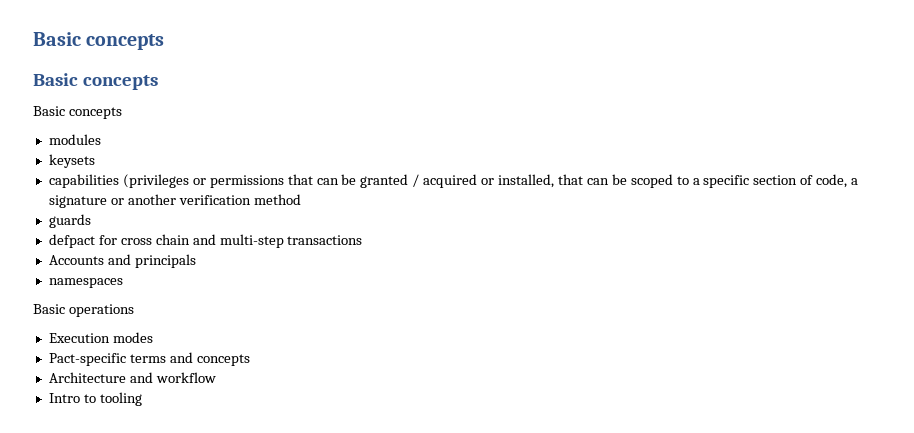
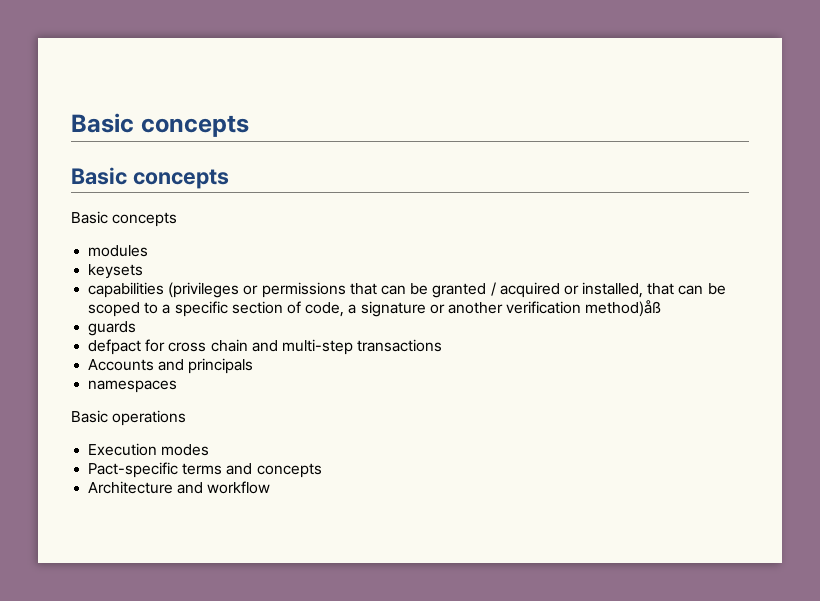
- capabilities (privileges or permissions that can be granted / acquired or installed, that can be scoped to a specific section of code, a signature or another verification method
+ capabilities (privileges or permissions that can be granted / acquired or installed, that can be scoped to a specific section of code, a signature or another verification method)åß
- Intro to tooling

